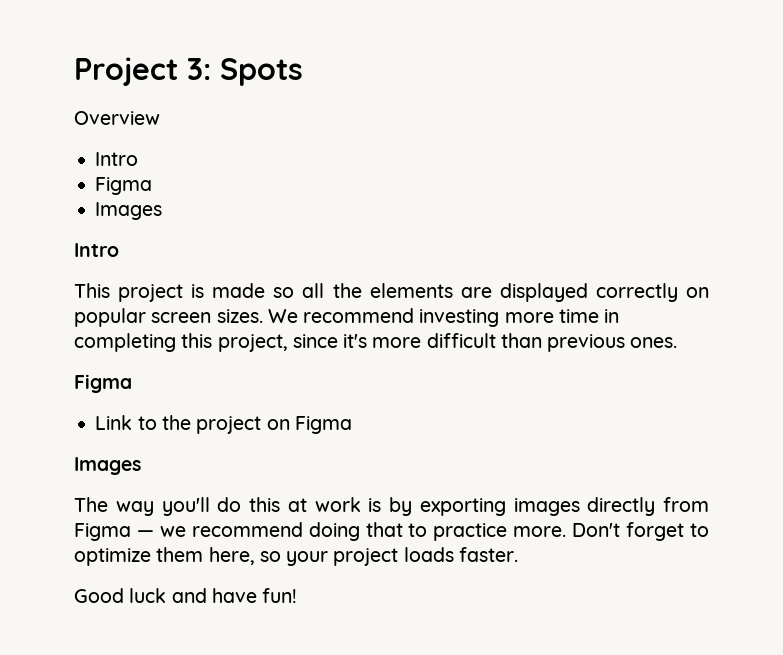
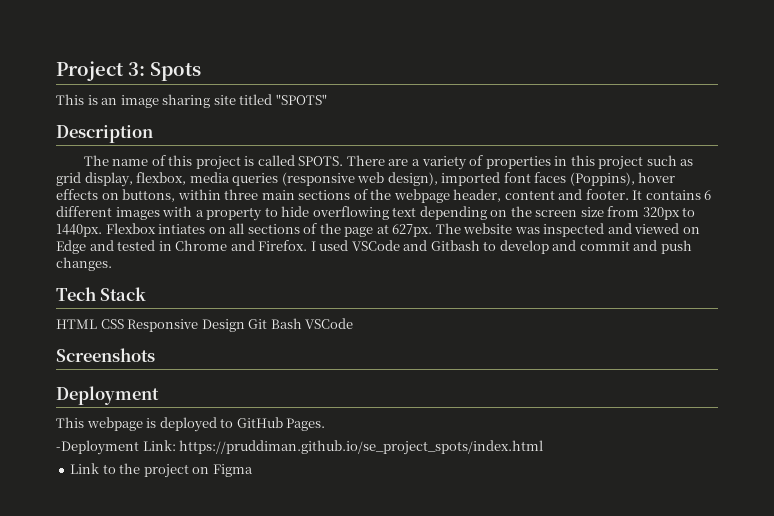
- Overview
- Intro
- Figma
- Images
- Intro
- This project is made so all the elements are displayed correctly on popular screen sizes. We recommend investing more time in completing this project, since it's more difficult than previous ones.
- Figma
+ This is an image sharing site titled "SPOTS"
+ Description
+ The name of this project is called SPOTS. There are a variety of properties in this project such as grid display, flexbox, media queries (responsive web design), imported font faces (Poppins), hover effects on buttons, within three main sections of the webpage header, content and footer. It contains 6 different images with a property to hide overflowing text depending on the screen size from 320px to 1440px. Flexbox intiates on all sections of the page at 627px. The website was inspected and viewed on Edge and tested in Chrome and Firefox. I used VSCode and Gitbash to develop and commit and push changes.
+ Tech Stack
+ HTML CSS Responsive Design Git Bash VSCode
+ Screenshots
+ Deployment
+ This webpage is deployed to GitHub Pages.
+ -Deployment Link: https://pruddiman.github.io/se_project_spots/index.html
  Link to the project on Figma
- Images
- The way you'll do this at work is by exporting images directly from Figma — we recommend doing that to practice more. Don't forget to optimize them here, so your project loads faster.
- Good luck and have fun!

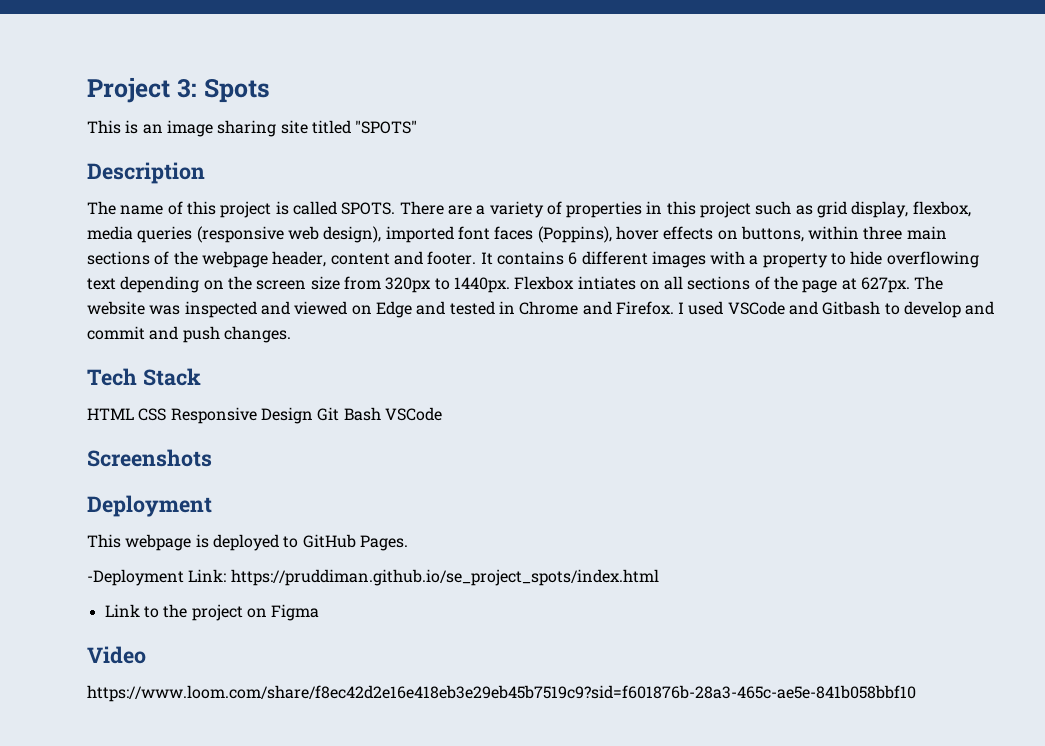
+ Video
+ https://www.loom.com/share/f8ec42d2e16e418eb3e29eb45b7519c9?sid=f601876b-28a3-465c-ae5e-841b058bbf10

